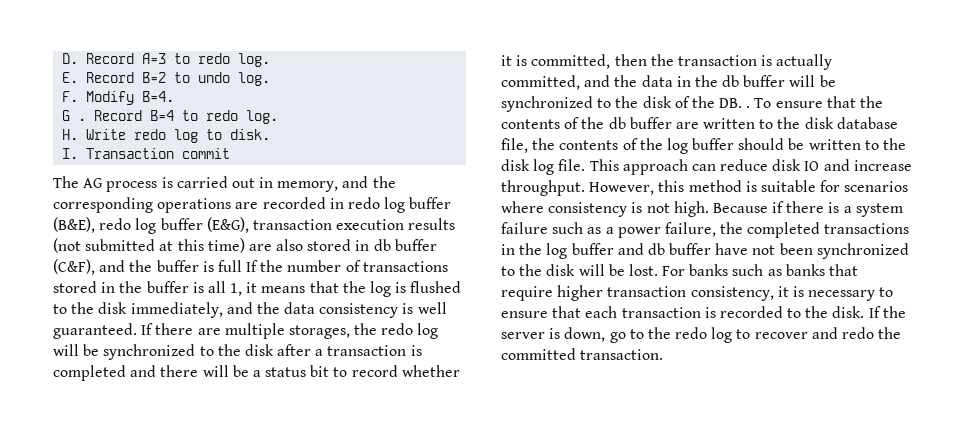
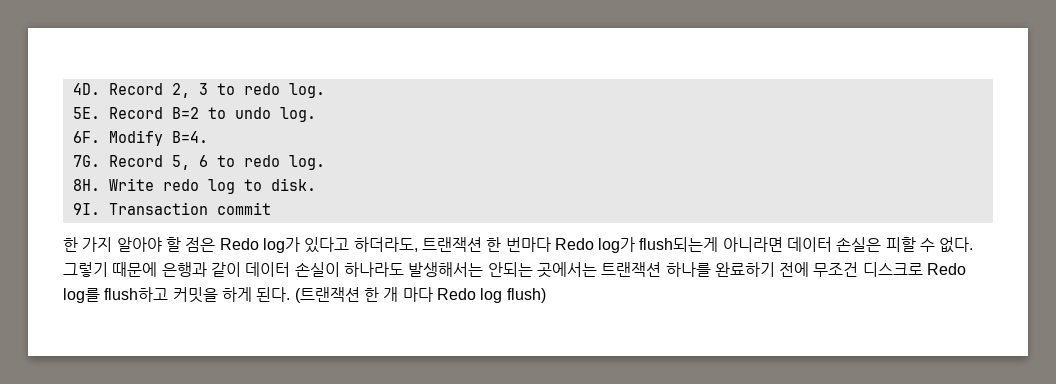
- D. Record A=3 to redo log.
- E. Record B=2 to undo log.
+ 4D. Record 2, 3 to redo log.
+ 5E. Record B=2 to undo log.
- F. Modify B=4.
+ 6F. Modify B=4.
- G . Record B=4 to redo log.
- H. Write redo log to disk.
+ 7G. Record 5, 6 to redo log.
+ 8H. Write redo log to disk.
- I. Transaction commit
+ 9I. Transaction commit
- The AG process is carried out in memory, and the corresponding operations are recorded in redo log buffer (B&E), redo log buffer (E&G), transaction execution results (not submitted at this time) are also stored in db buffer (C&F), and the buffer is full If the number of transactions stored in the buffer is all 1, it means that the log is flushed to the disk immediately, and the data consistency is well guaranteed. If there are multiple storages, the redo log will be synchronized to the disk after a transaction is completed and there will be a status bit to record whether it is committed, then the transaction is actually committed, and the data in the db buffer will be synchronized to the disk of the DB. . To ensure that the contents of the db buffer are written to the disk database file, the contents of the log buffer should be written to the disk log file. This approach can reduce disk IO and increase throughput. However, this method is suitable for scenarios where consistency is not high. Because if there is a system failure such as a power failure, the completed transactions in the log buffer and db buffer have not been synchronized to the disk will be lost. For banks such as banks that require higher transaction consistency, it is necessary to ensure that each transaction is recorded to the disk. If the server is down, go to the redo log to recover and redo the committed transaction.
+ 한 가지 알아야 할 점은 Redo log가 있다고 하더라도, 트랜잭션 한 번마다 Redo log가 flush되는게 아니라면 데이터 손실은 피할 수 없다. 그렇기 때문에 은행과 같이 데이터 손실이 하나라도 발생해서는 안되는 곳에서는 트랜잭션 하나를 완료하기 전에 무조건 디스크로 Redo log를 flush하고 커밋을 하게 된다. (트랜잭션 한 개 마다 Redo log flush)

